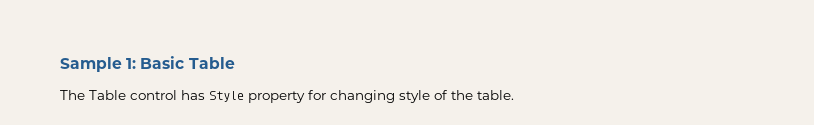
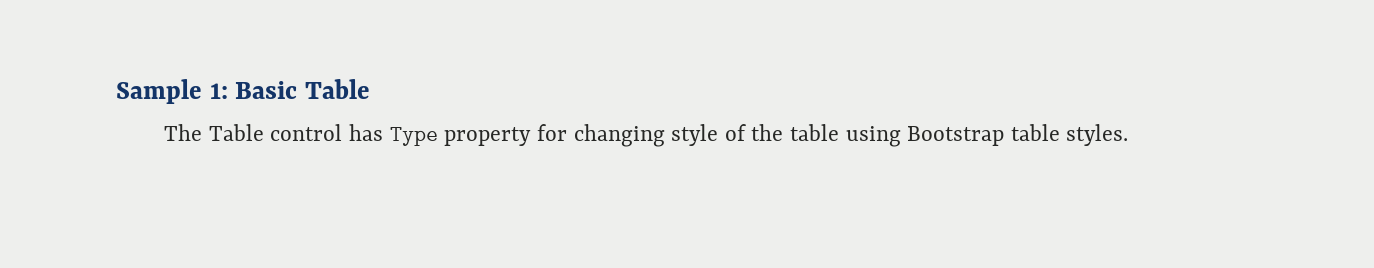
- The Table control has Style property for changing style of the table.
+ The Table control has Type property for changing style of the table using Bootstrap table styles.

